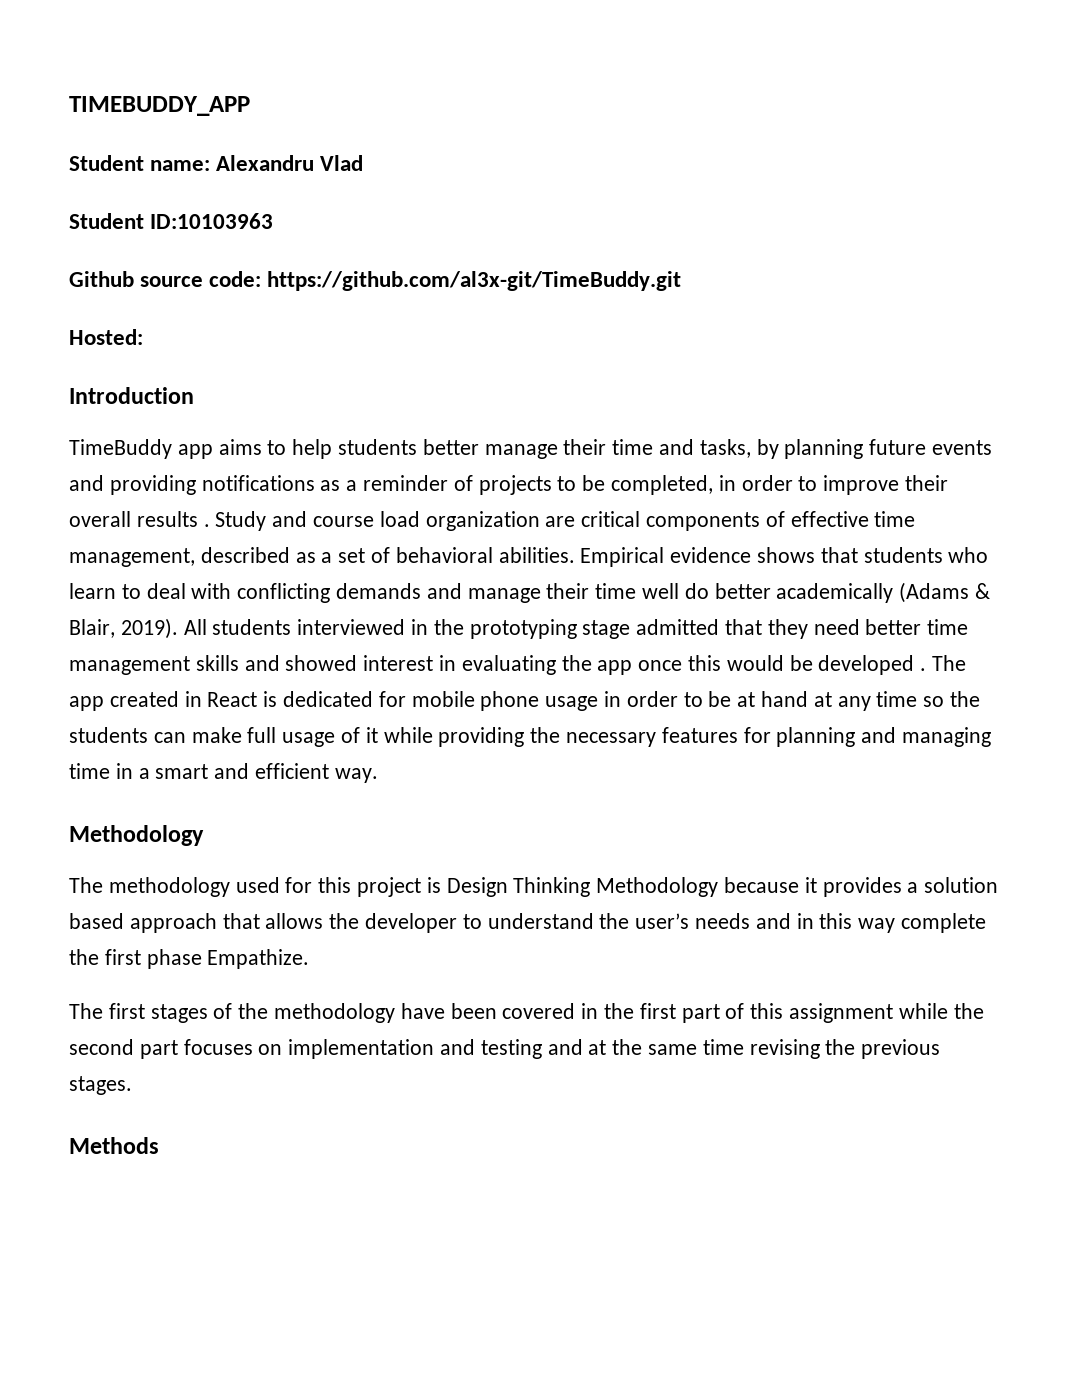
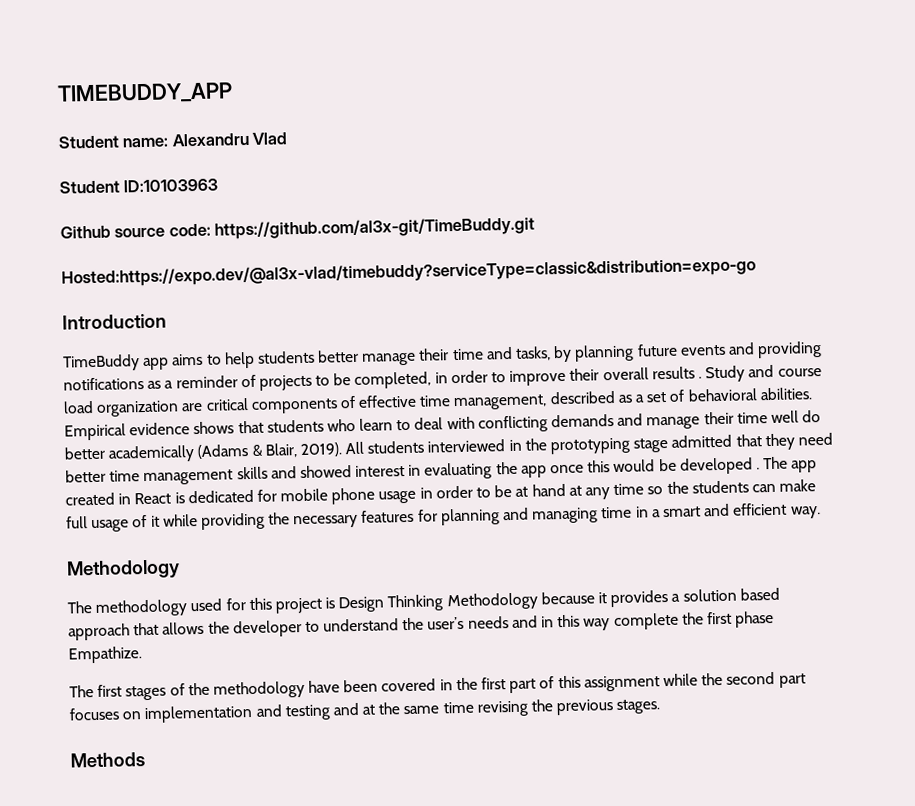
- Hosted:
+ Hosted:https://expo.dev/@al3x-vlad/timebuddy?serviceType=classic&distribution=expo-go

